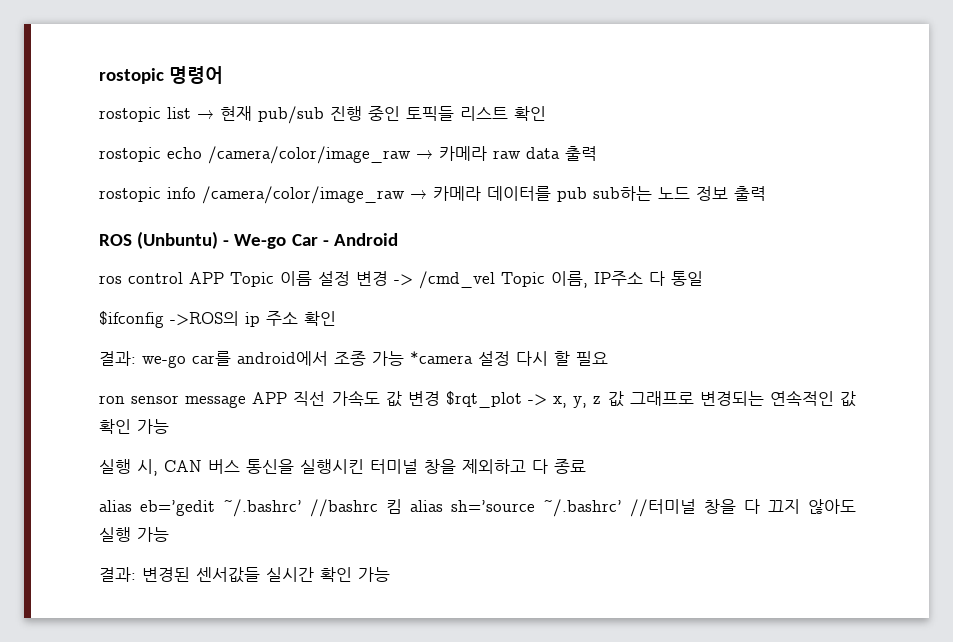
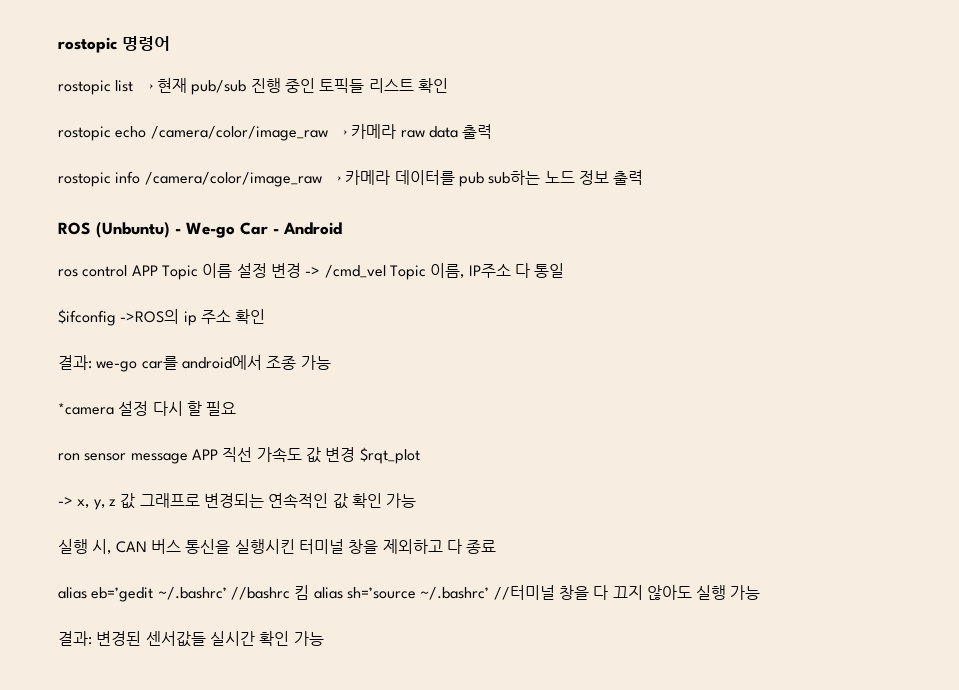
- 결과: we-go car를 android에서 조종 가능 *camera 설정 다시 할 필요
+ 결과: we-go car를 android에서 조종 가능
+ *camera 설정 다시 할 필요
- ron sensor message APP 직선 가속도 값 변경 $rqt_plot -> x, y, z 값 그래프로 변경되는 연속적인 값 확인 가능
+ ron sensor message APP 직선 가속도 값 변경 $rqt_plot
+ -> x, y, z 값 그래프로 변경되는 연속적인 값 확인 가능

